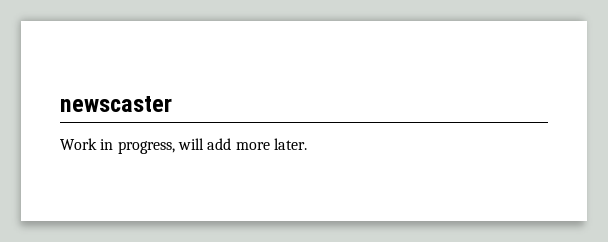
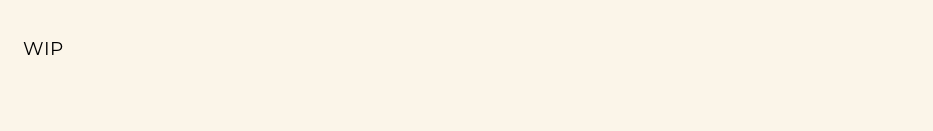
- newscaster
- Work in progress, will add more later.
+ WIP

